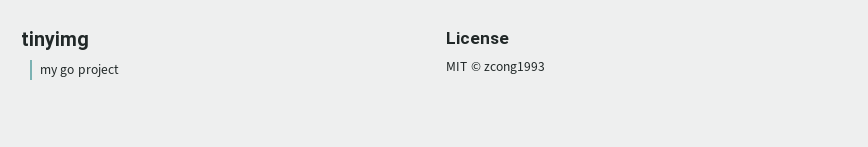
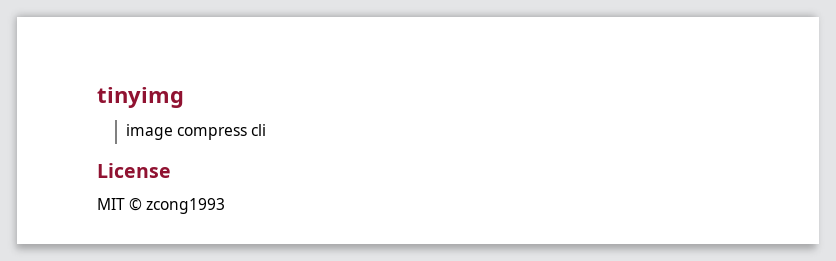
- my go project
+ image compress cli

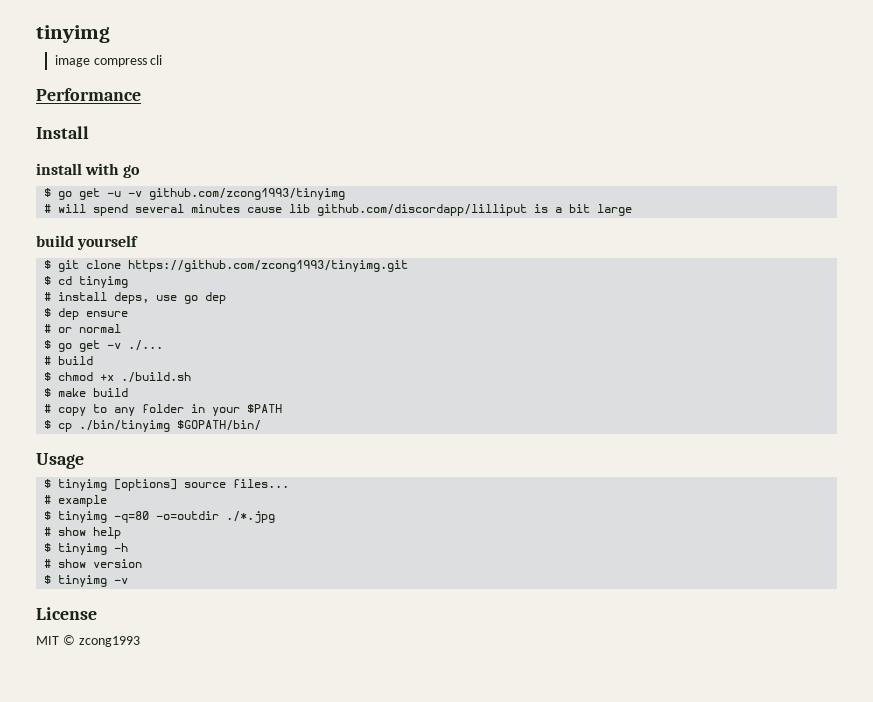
+ Performance
+ Install
+ install with go
+ $ go get -u -v github.com/zcong1993/tinyimg
+ # will spend several minutes cause lib github.com/discordapp/lilliput is a bit large
+ build yourself
+ $ git clone https://github.com/zcong1993/tinyimg.git
+ $ cd tinyimg
+ # install deps, use go dep
+ $ dep ensure
+ # or normal
+ $ go get -v ./...
+ # build
+ $ chmod +x ./build.sh
+ $ make build
+ # copy to any folder in your $PATH
+ $ cp ./bin/tinyimg $GOPATH/bin/
+ Usage
+ $ tinyimg [options] source files...
+ # example
+ $ tinyimg -q=80 -o=outdir ./*.jpg
+ # show help
+ $ tinyimg -h
+ # show version
+ $ tinyimg -v

